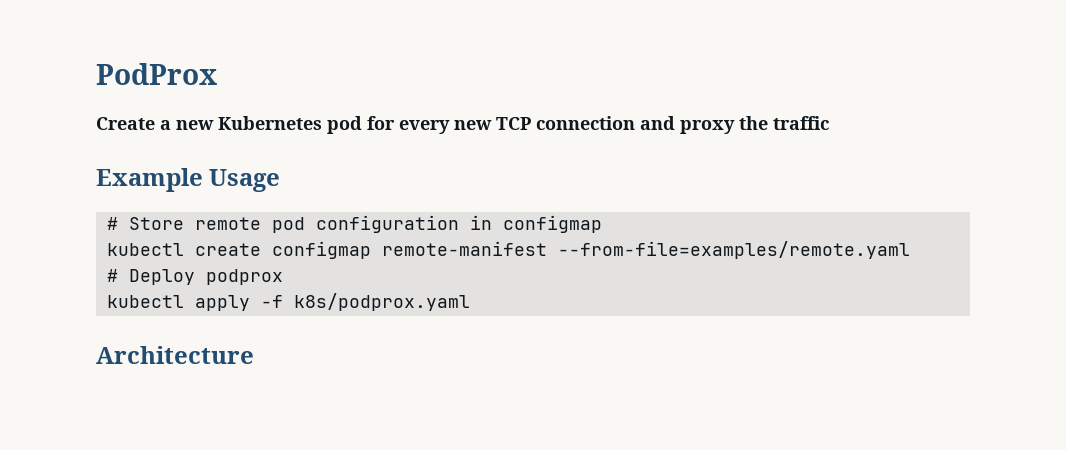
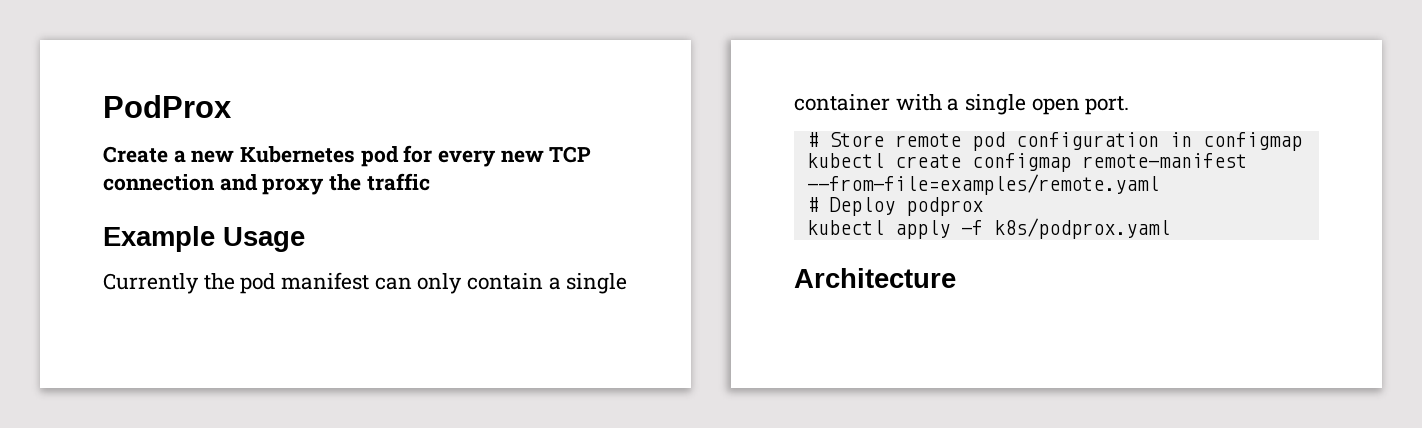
+ Currently the pod manifest can only contain a single container with a single open port.

